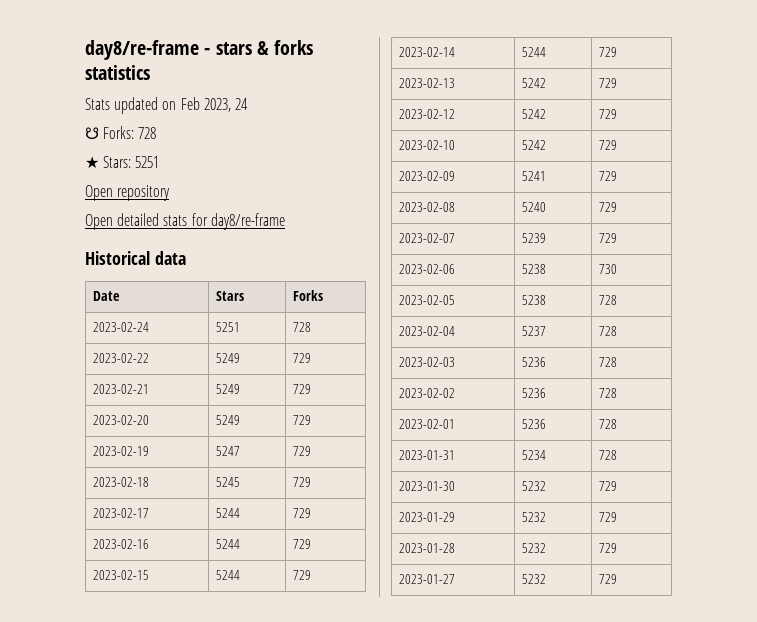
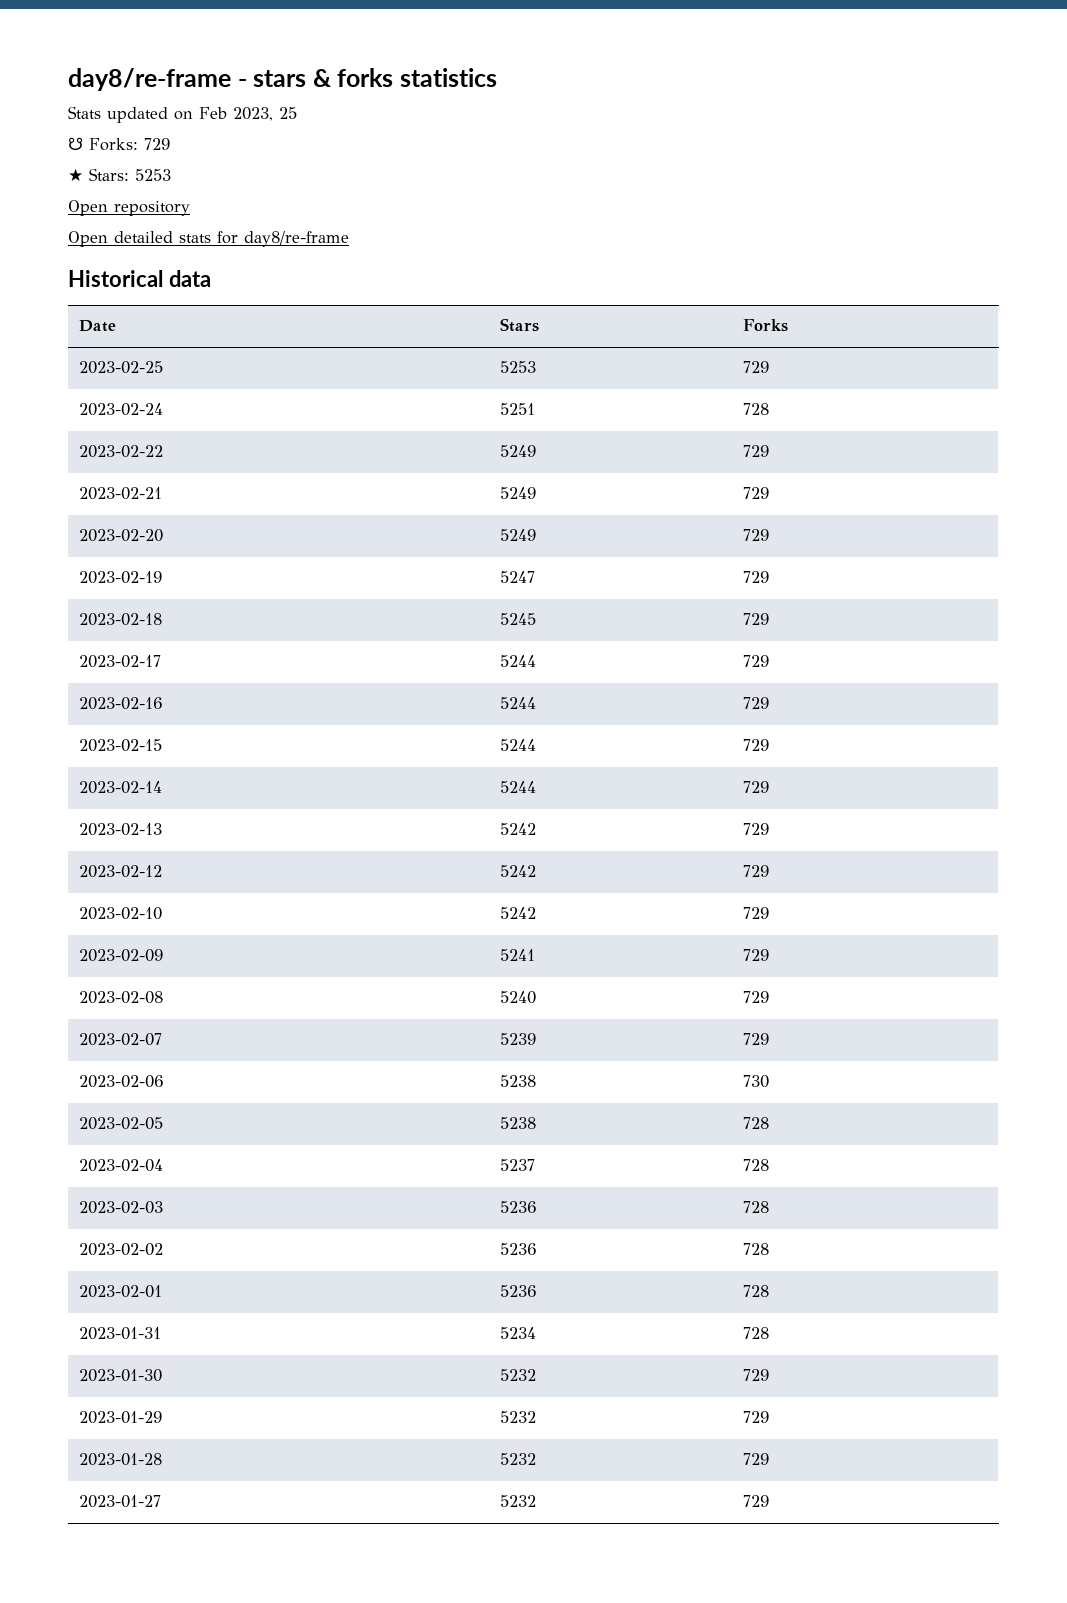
- Stats updated on Feb 2023, 24
+ Stats updated on Feb 2023, 25
- ☋ Forks: 728
+ ☋ Forks: 729
- ★ Stars: 5251
+ ★ Stars: 5253
+ 2023-02-25 | 5253 | 729

